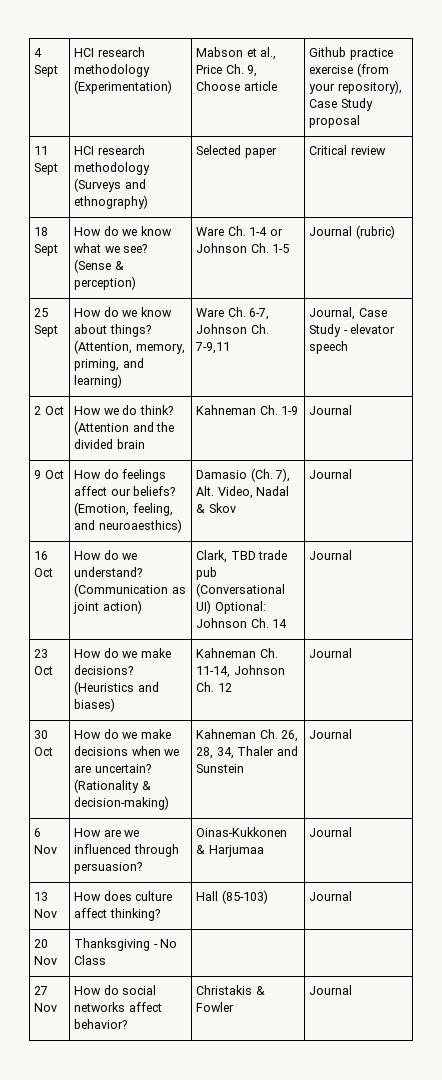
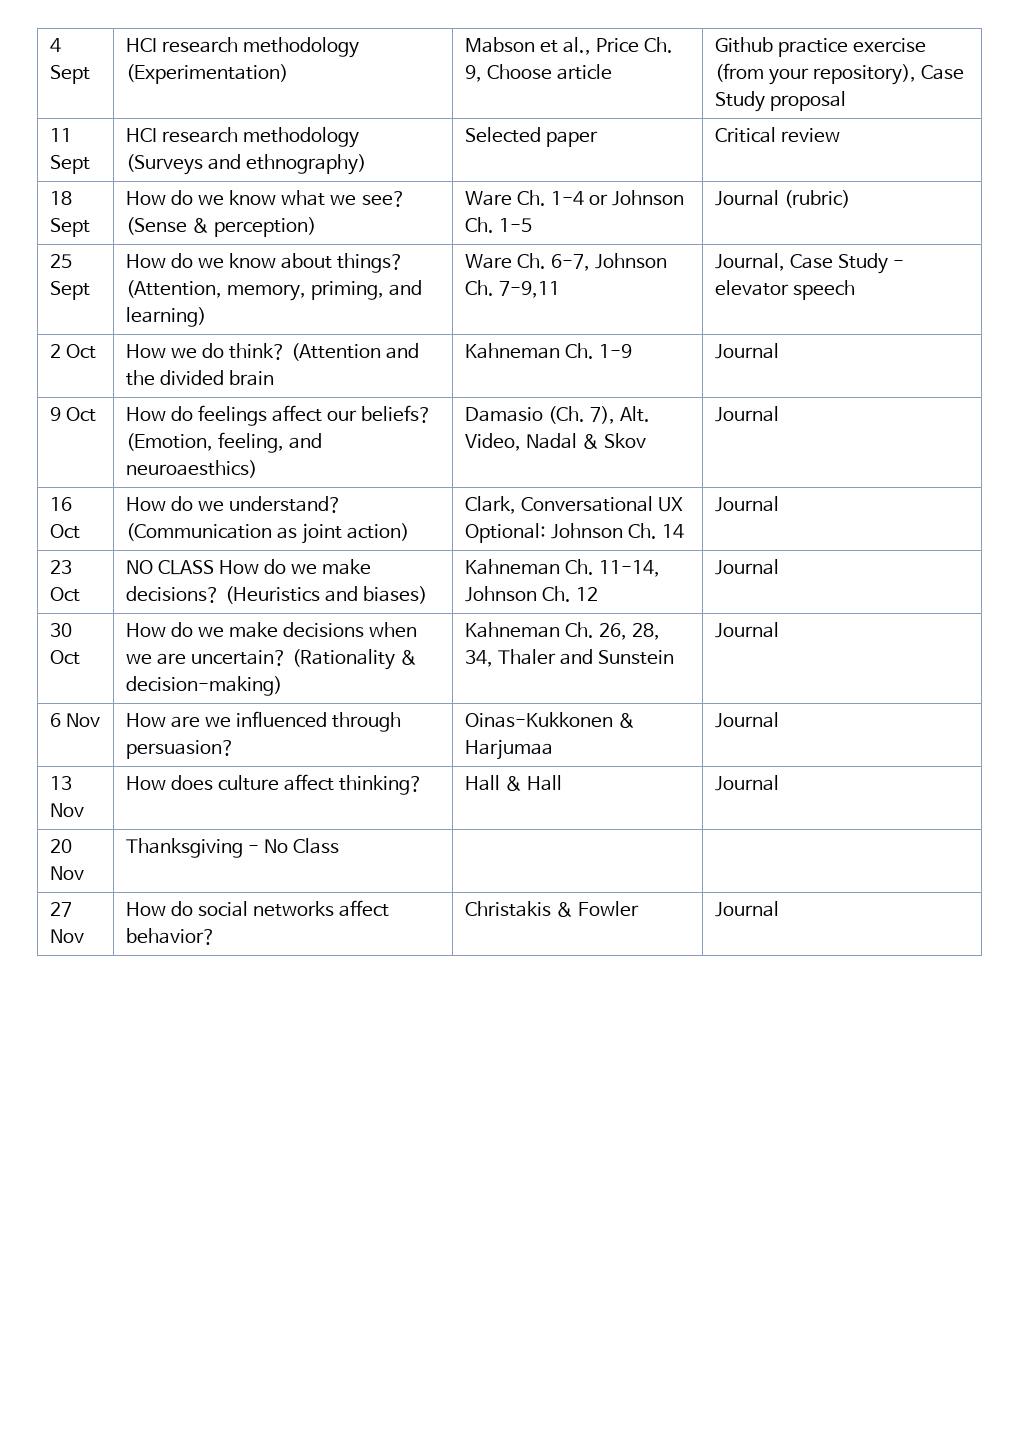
- 16 Oct | How do we understand? (Communication as joint action) | Clark, TBD trade pub (Conversational UI) Optional: Johnson Ch. 14 | Journal
+ 16 Oct | How do we understand? (Communication as joint action) | Clark, Conversational UX Optional: Johnson Ch. 14 | Journal
- 23 Oct | How do we make decisions? (Heuristics and biases) | Kahneman Ch. 11-14, Johnson Ch. 12 | Journal
+ 23 Oct | NO CLASS How do we make decisions? (Heuristics and biases) | Kahneman Ch. 11-14, Johnson Ch. 12 | Journal
- 13 Nov | How does culture affect thinking? | Hall (85-103) | Journal
+ 13 Nov | How does culture affect thinking? | Hall & Hall | Journal

